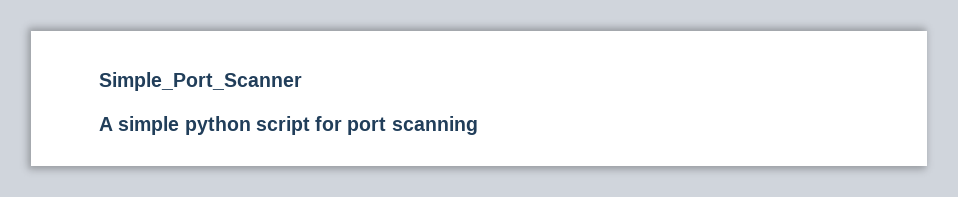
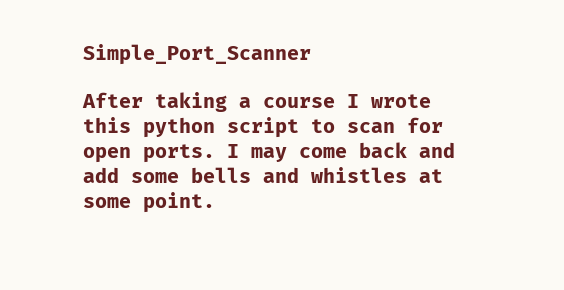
- A simple python script for port scanning
+ After taking a course I wrote this python script to scan for open ports. I may come back and add some bells and whistles at some point.

